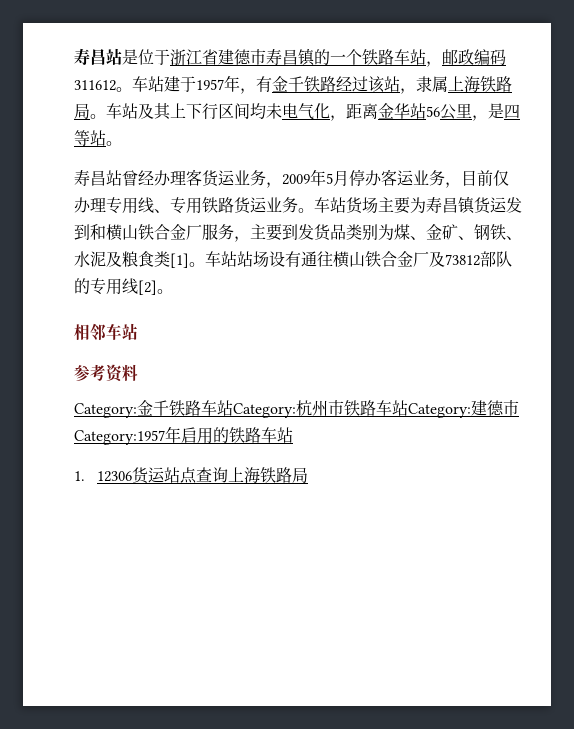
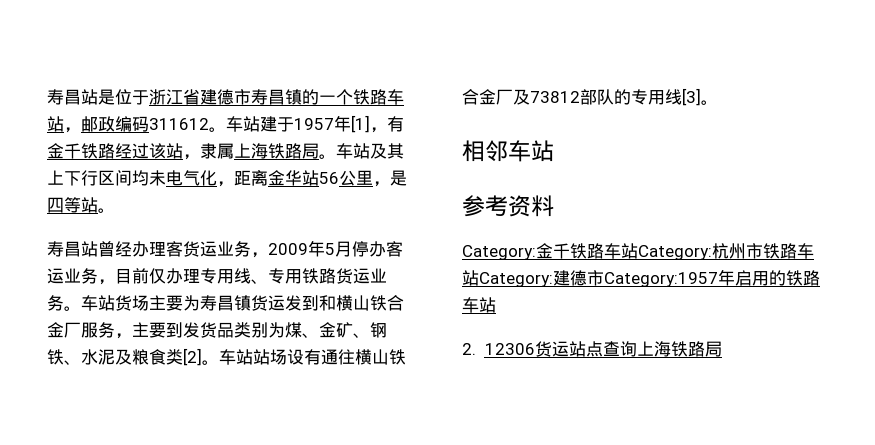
- 车站建于1957年，有金千铁路经过该站，隶属上海铁路局。
+ 车站建于1957年[1]，有金千铁路经过该站，隶属上海铁路局。
- 车站货场主要为寿昌镇货运发到和横山铁合金厂服务，主要到发货品类别为煤、金矿、钢铁、水泥及粮食类[1]。
+ 车站货场主要为寿昌镇货运发到和横山铁合金厂服务，主要到发货品类别为煤、金矿、钢铁、水泥及粮食类[2]。
- 车站站场设有通往横山铁合金厂及73812部队的专用线[2]。
+ 车站站场设有通往横山铁合金厂及73812部队的专用线[3]。
- 1. 12306货运站点查询上海铁路局
+ 2. 12306货运站点查询上海铁路局

